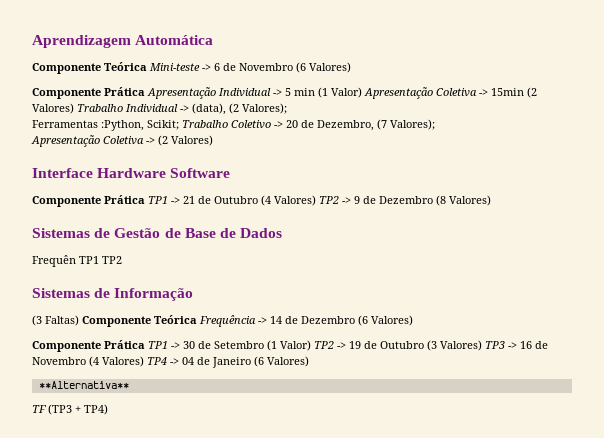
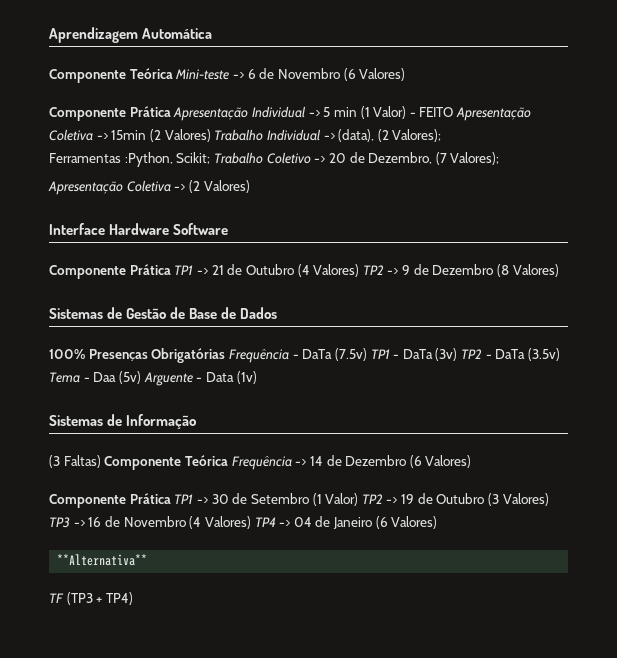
- Componente Prática Apresentação Individual -> 5 min (1 Valor) Apresentação Coletiva -> 15min (2 Valores) Trabalho Individual -> (data), (2 Valores);
+ Componente Prática Apresentação Individual -> 5 min (1 Valor) - FEITO Apresentação Coletiva -> 15min (2 Valores) Trabalho Individual -> (data), (2 Valores);
- Frequên TP1 TP2
+ 100% Presenças Obrigatórias Frequência - DaTa (7.5v) TP1 - DaTa (3v) TP2 - DaTa (3.5v) Tema - Daa (5v) Arguente - Data (1v)

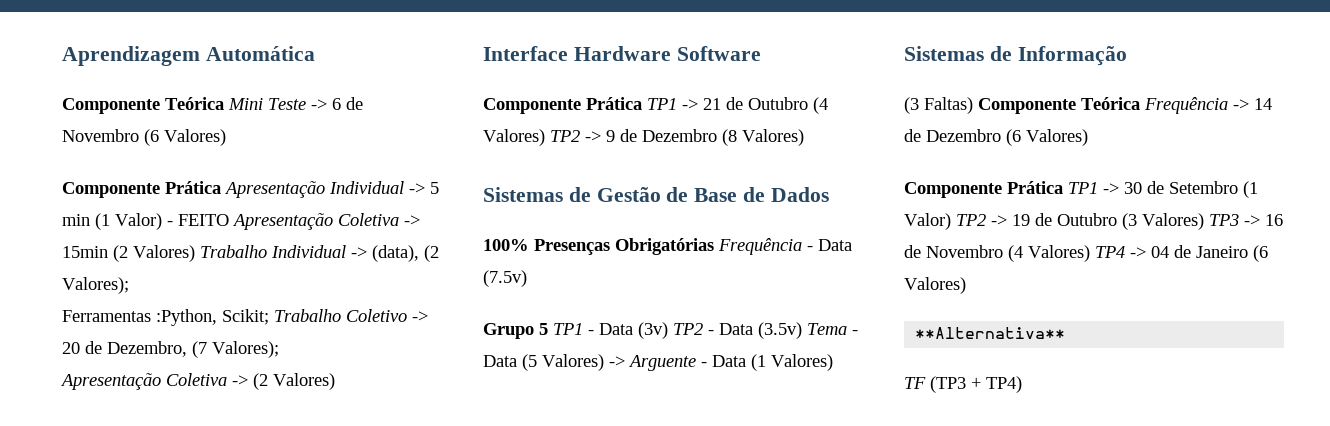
- Componente Teórica Mini-teste -> 6 de Novembro (6 Valores)
+ Componente Teórica Mini Teste -> 6 de Novembro (6 Valores)
- 100% Presenças Obrigatórias Frequência - DaTa (7.5v) TP1 - DaTa (3v) TP2 - DaTa (3.5v) Tema - Daa (5v) Arguente - Data (1v)
+ 100% Presenças Obrigatórias Frequência - Data (7.5v)
+ Grupo 5 TP1 - Data (3v) TP2 - Data (3.5v) Tema - Data (5 Valores) -> Arguente - Data (1 Valores)

